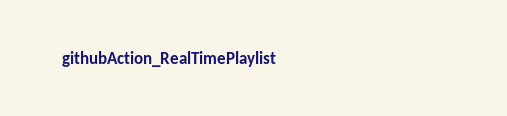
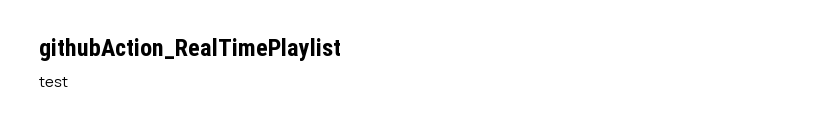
+ test

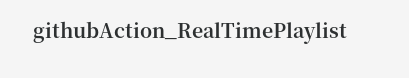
- test

